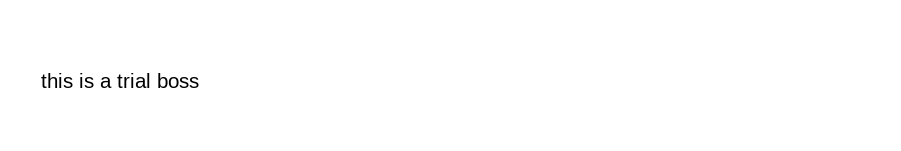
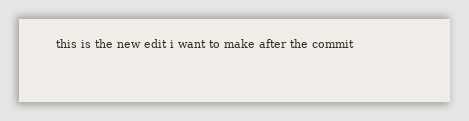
- this is a trial boss
+ this is the new edit i want to make after the commit

